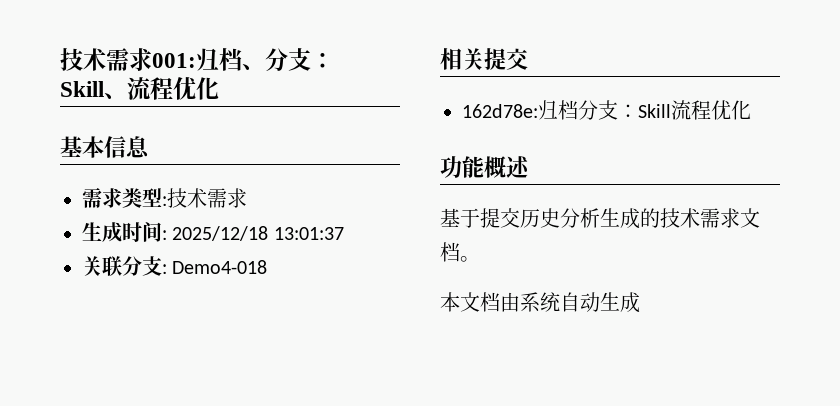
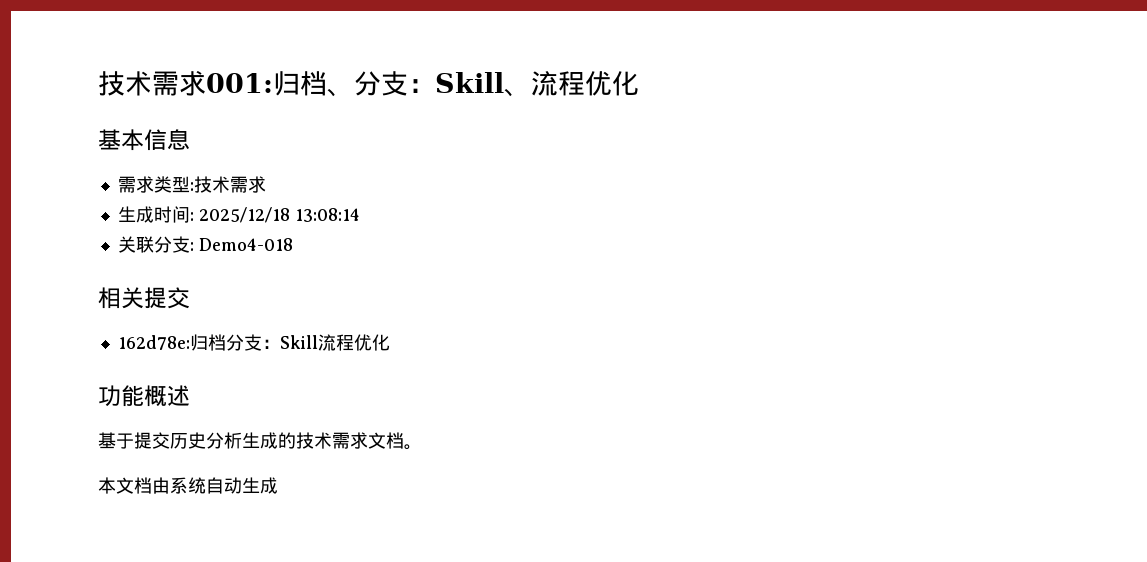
- 生成时间: 2025/12/18 13:01:37
+ 生成时间: 2025/12/18 13:08:14

